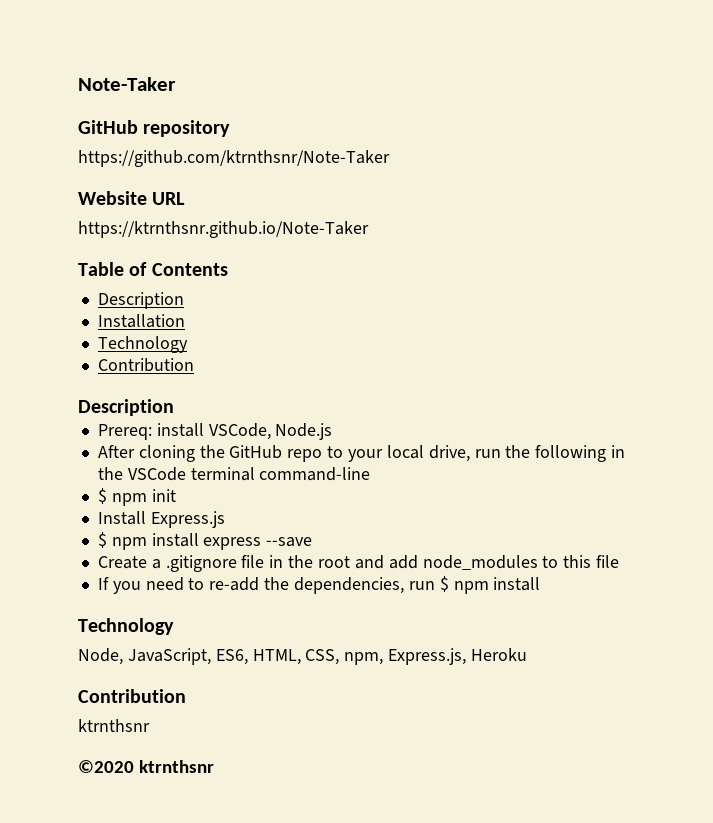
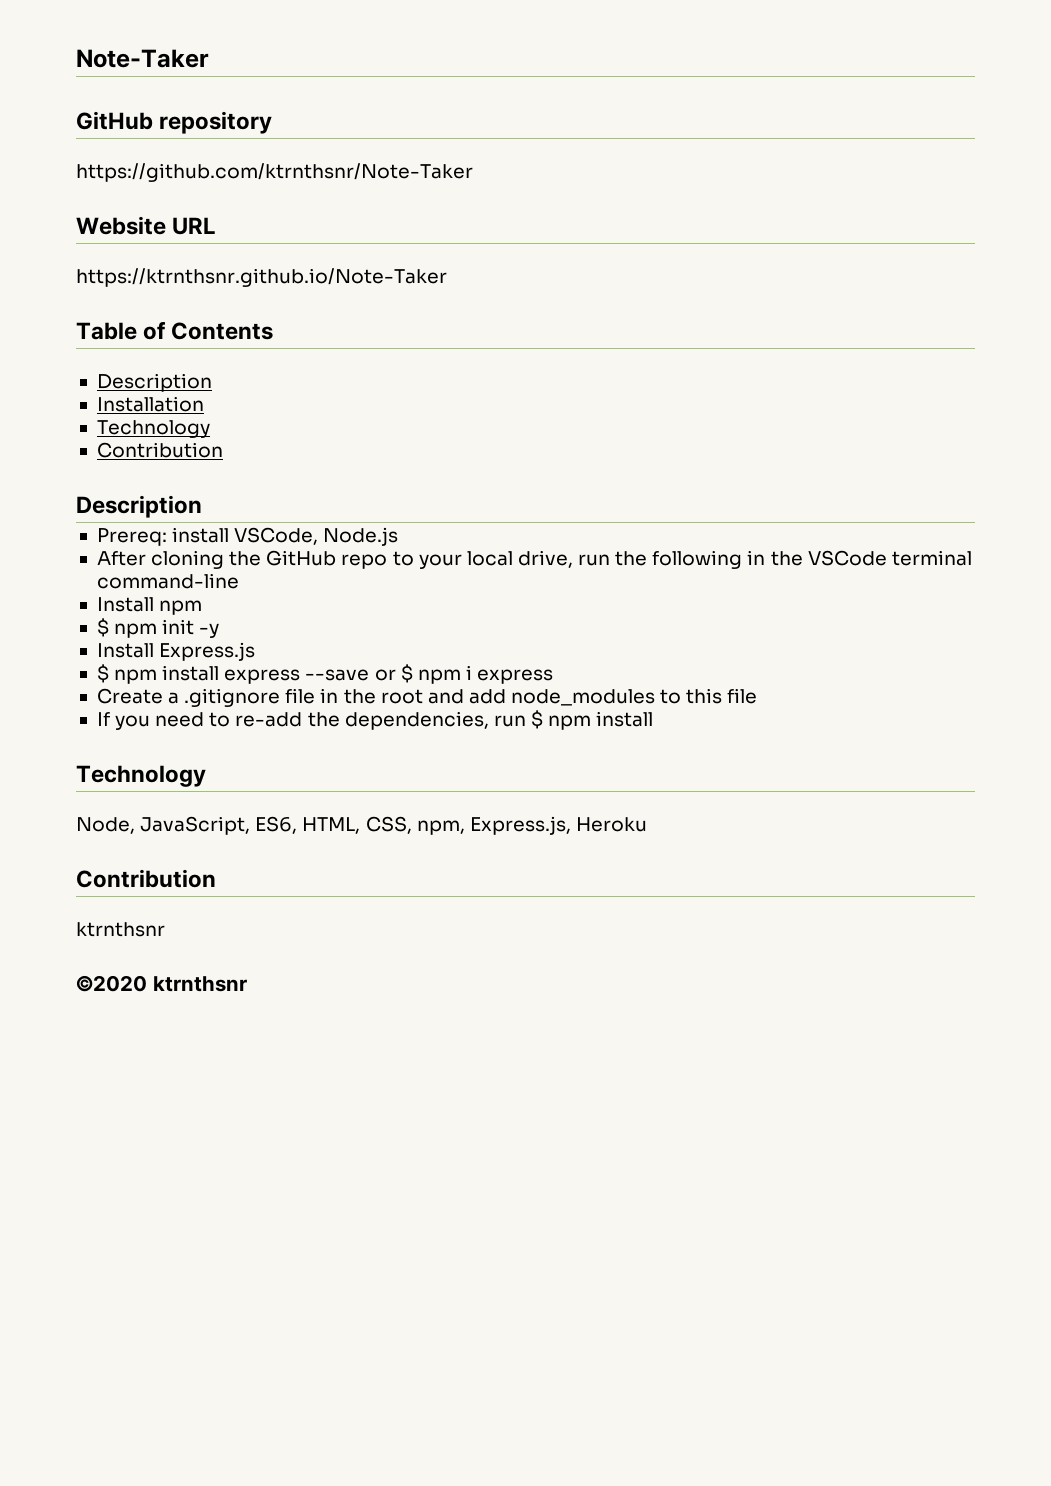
+ Install npm
- $ npm init
+ $ npm init -y
- $ npm install express --save
+ $ npm install express --save or $ npm i express

